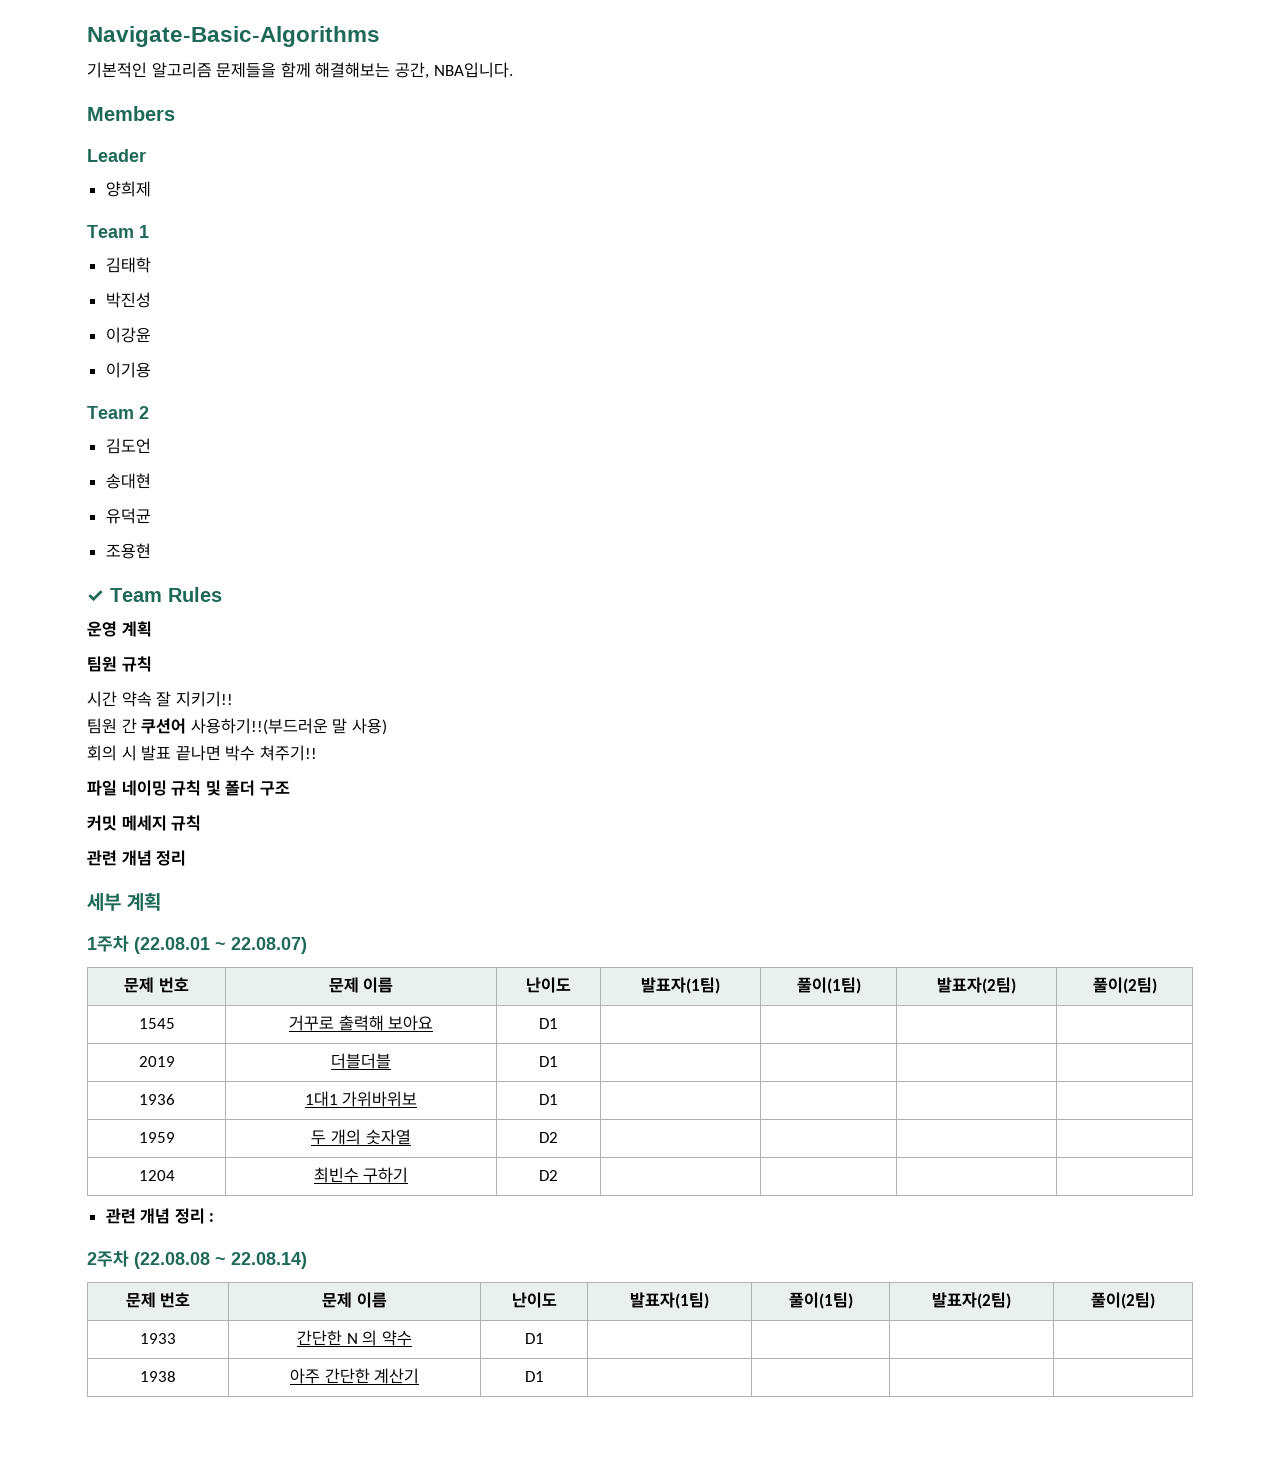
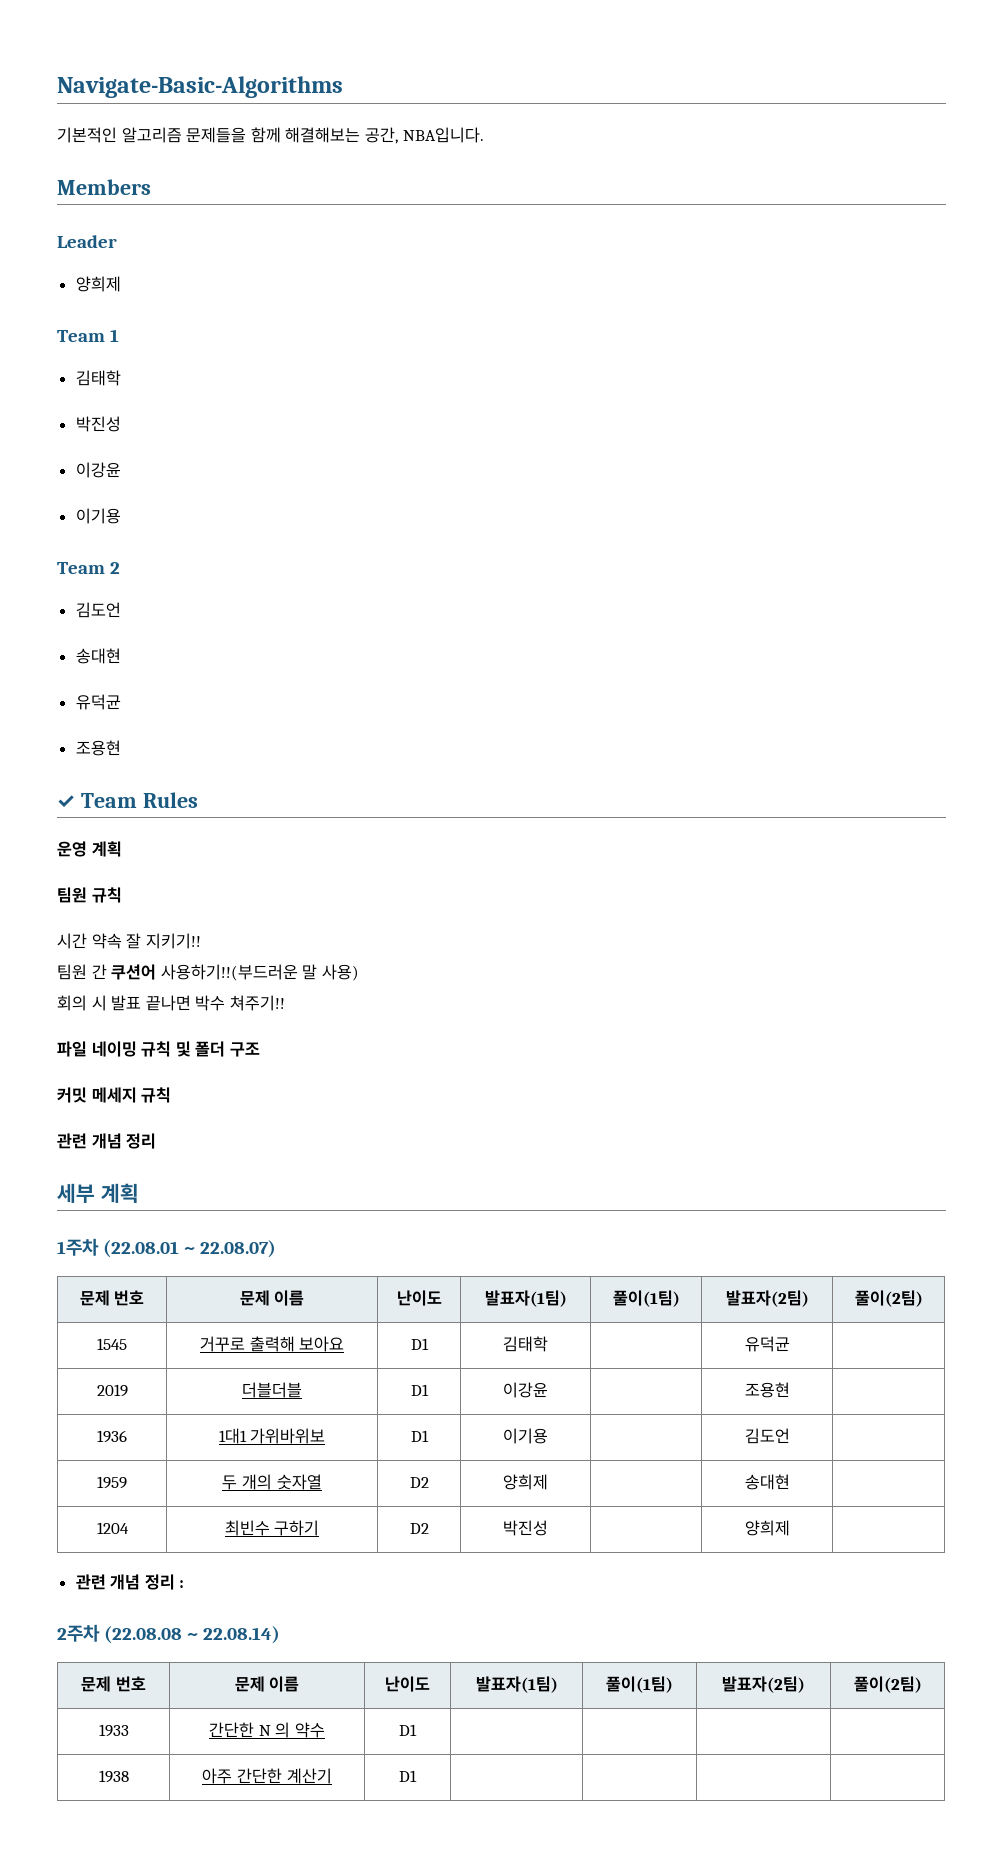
- 1545 | 거꾸로 출력해 보아요 | D1 | | | |
+ 1545 | 거꾸로 출력해 보아요 | D1 | 김태학 | | 유덕균 |
- 2019 | 더블더블 | D1 | | | |
+ 2019 | 더블더블 | D1 | 이강윤 | | 조용현 |
- 1936 | 1대1 가위바위보 | D1 | | | |
+ 1936 | 1대1 가위바위보 | D1 | 이기용 | | 김도언 |
- 1959 | 두 개의 숫자열 | D2 | | | |
+ 1959 | 두 개의 숫자열 | D2 | 양희제 | | 송대현 |
- 1204 | 최빈수 구하기 | D2 | | | |
+ 1204 | 최빈수 구하기 | D2 | 박진성 | | 양희제 |

